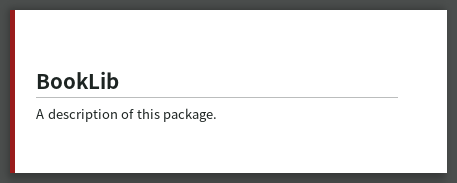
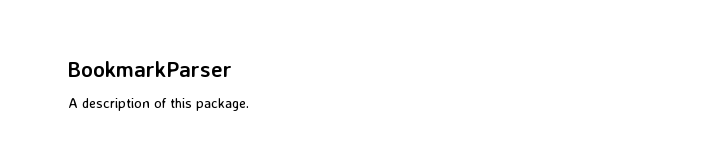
- BookLib
+ BookmarkParser

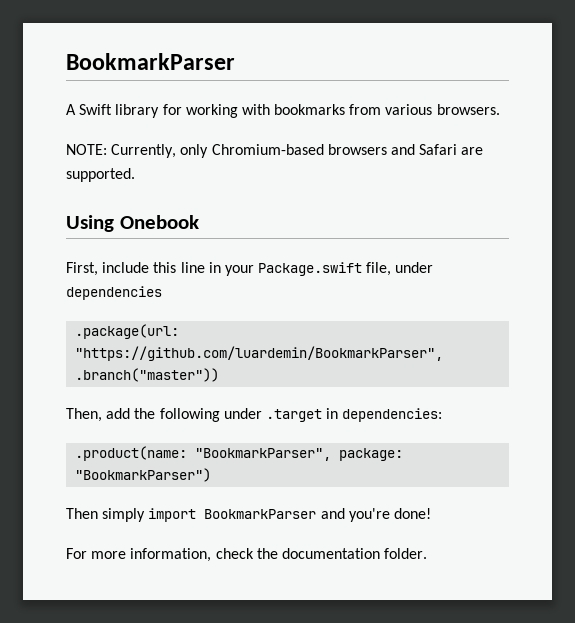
- A description of this package.
+ A Swift library for working with bookmarks from various browsers.
+ NOTE: Currently, only Chromium-based browsers and Safari are supported.
+ Using Onebook
+ First, include this line in your Package.swift file, under dependencies
+ .package(url: "https://github.com/luardemin/BookmarkParser", .branch("master"))
+ Then, add the following under .target in dependencies:
+ .product(name: "BookmarkParser", package: "BookmarkParser")
+ Then simply import BookmarkParser and you're done!
+ For more information, check the documentation folder.

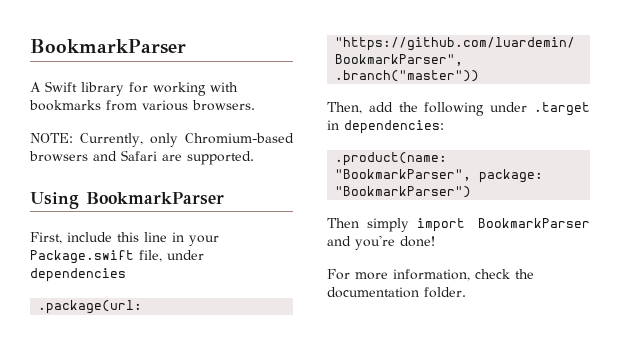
- Using Onebook
+ Using BookmarkParser

